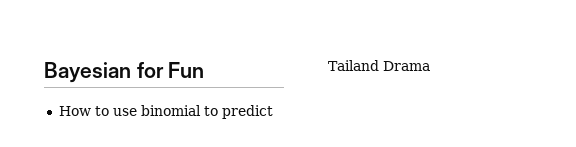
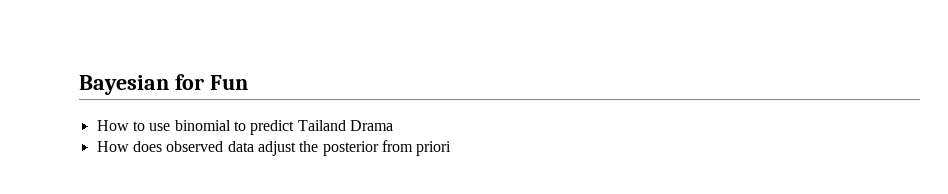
+ How does observed data adjust the posterior from priori

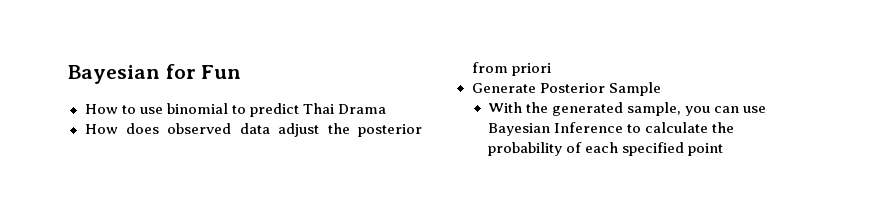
- How to use binomial to predict Tailand Drama
+ How to use binomial to predict Thai Drama
+ Generate Posterior Sample
+ With the generated sample, you can use Bayesian Inference to calculate the probability of each specified point

